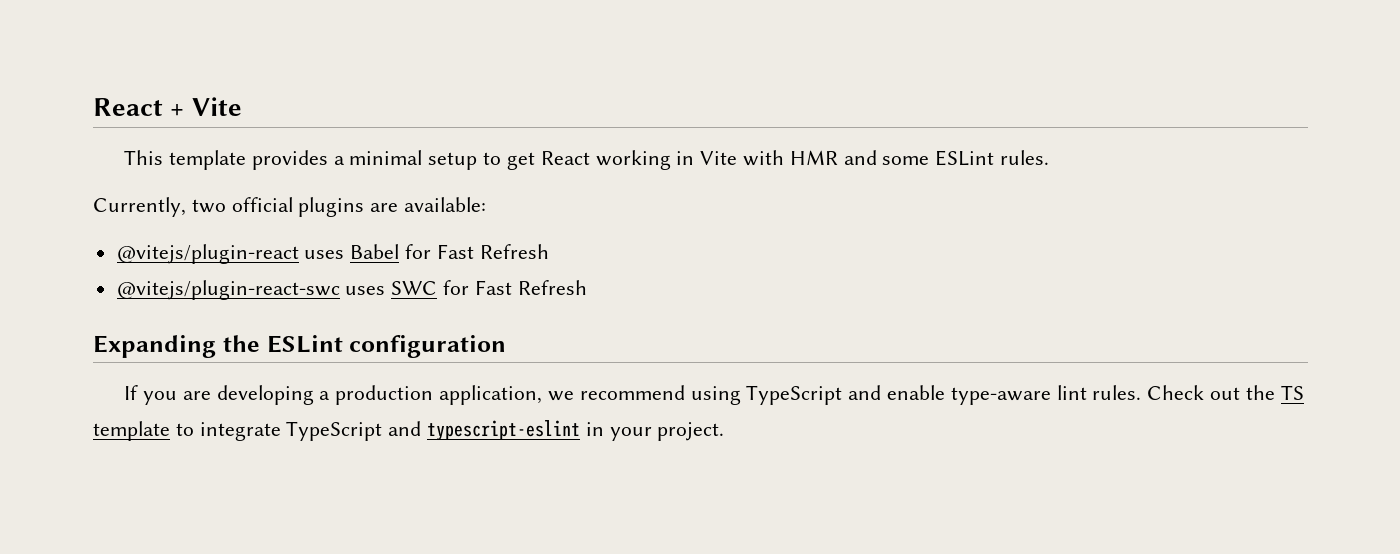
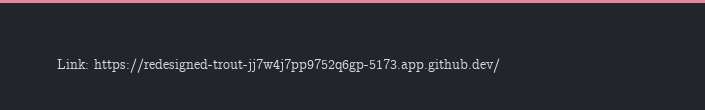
- React + Vite
- This template provides a minimal setup to get React working in Vite with HMR and some ESLint rules.
- Currently, two official plugins are available:
- @vitejs/plugin-react uses Babel for Fast Refresh
- @vitejs/plugin-react-swc uses SWC for Fast Refresh
- Expanding the ESLint configuration
- If you are developing a production application, we recommend using TypeScript and enable type-aware lint rules. Check out the TS template to integrate TypeScript and typescript-eslint in your project.
+ Link: https://redesigned-trout-jj7w4j7pp9752q6gp-5173.app.github.dev/

